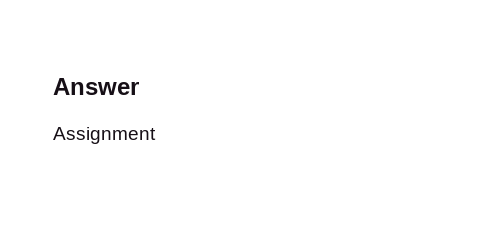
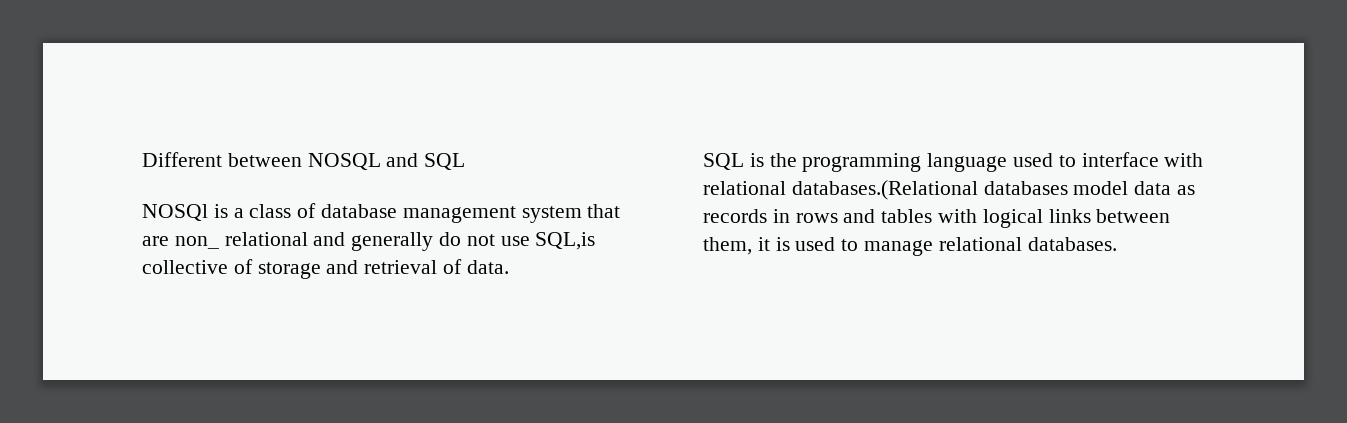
- Answer
- Assignment
+ Different between NOSQL and SQL
+ NOSQl is a class of database management system that are non_ relational and generally do not use SQL,is collective of storage and retrieval of data.
+ SQL is the programming language used to interface with relational databases.(Relational databases model data as records in rows and tables with logical links between them, it is used to manage relational databases.

